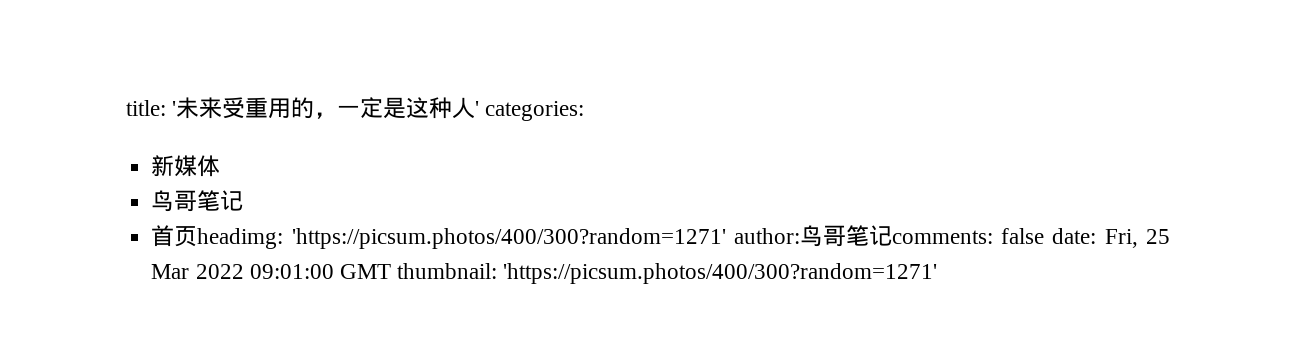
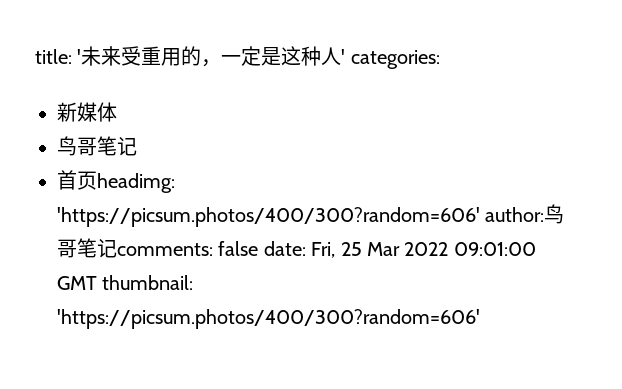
- 首页headimg: 'https://picsum.photos/400/300?random=1271' author:鸟哥笔记comments: false date: Fri, 25 Mar 2022 09:01:00 GMT thumbnail: 'https://picsum.photos/400/300?random=1271'
+ 首页headimg: 'https://picsum.photos/400/300?random=606' author:鸟哥笔记comments: false date: Fri, 25 Mar 2022 09:01:00 GMT thumbnail: 'https://picsum.photos/400/300?random=606'

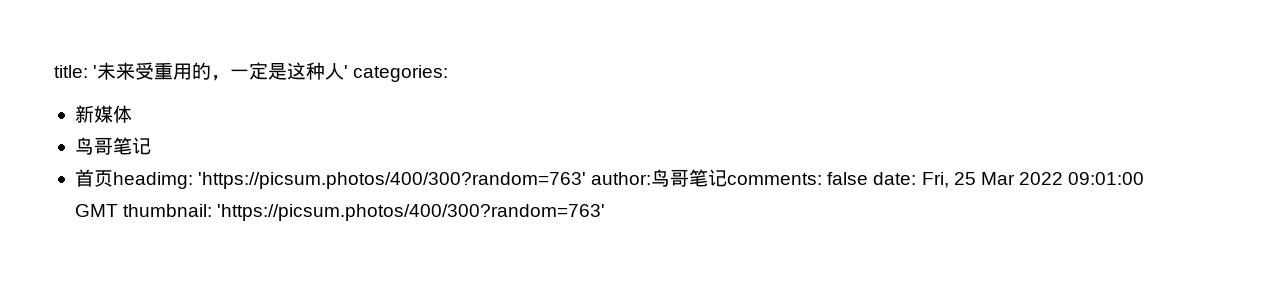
- 首页headimg: 'https://picsum.photos/400/300?random=606' author:鸟哥笔记comments: false date: Fri, 25 Mar 2022 09:01:00 GMT thumbnail: 'https://picsum.photos/400/300?random=606'
+ 首页headimg: 'https://picsum.photos/400/300?random=763' author:鸟哥笔记comments: false date: Fri, 25 Mar 2022 09:01:00 GMT thumbnail: 'https://picsum.photos/400/300?random=763'

